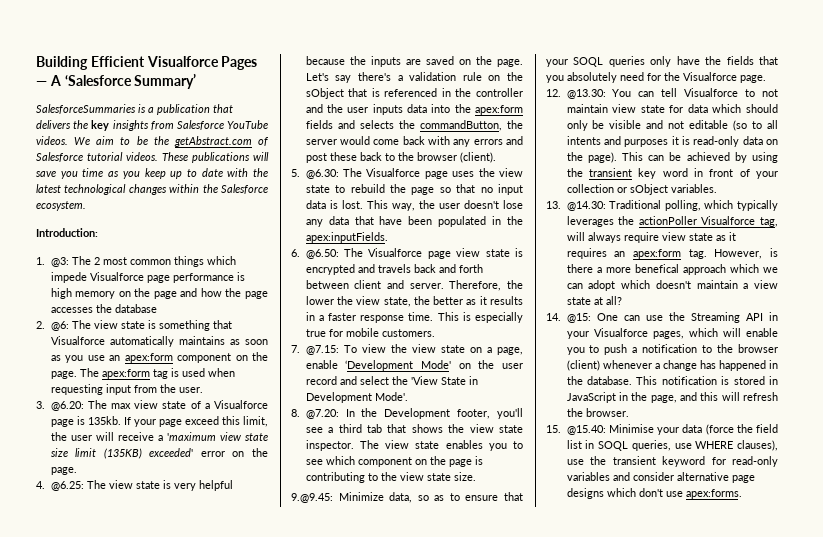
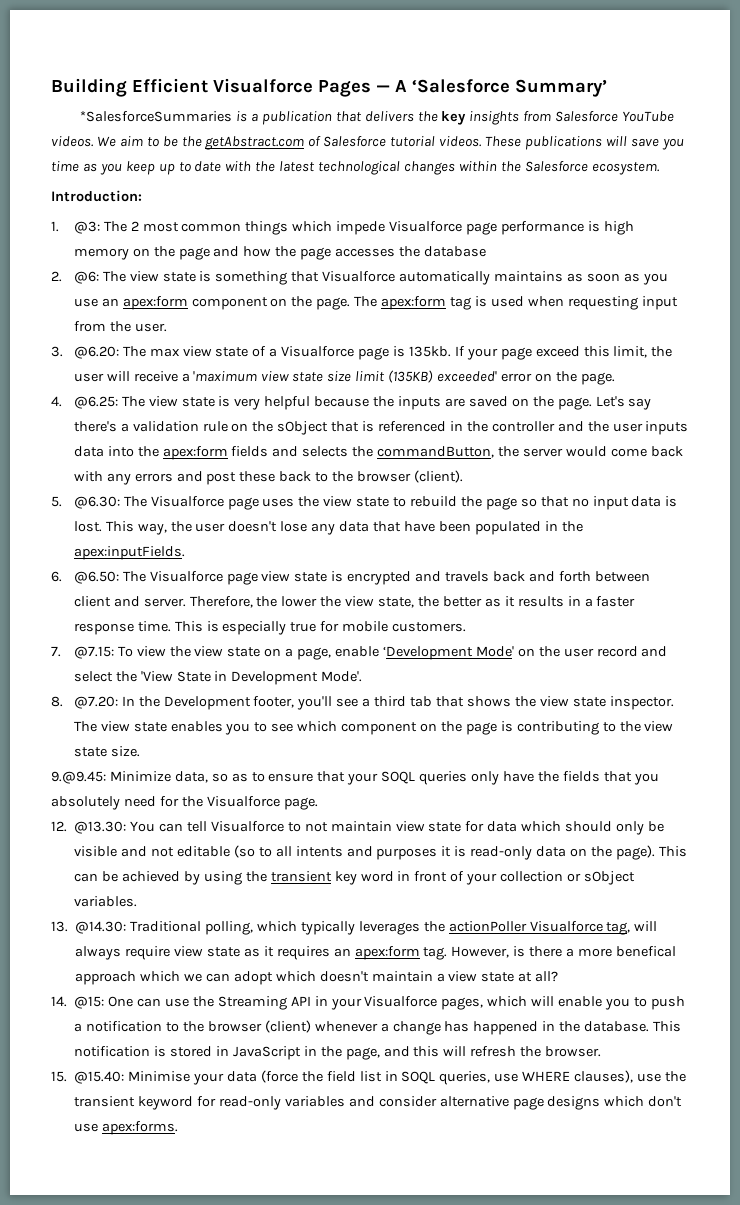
- SalesforceSummaries is a publication that delivers the key insights from Salesforce YouTube videos.
+ *SalesforceSummaries is a publication that delivers the key insights from Salesforce YouTube videos.

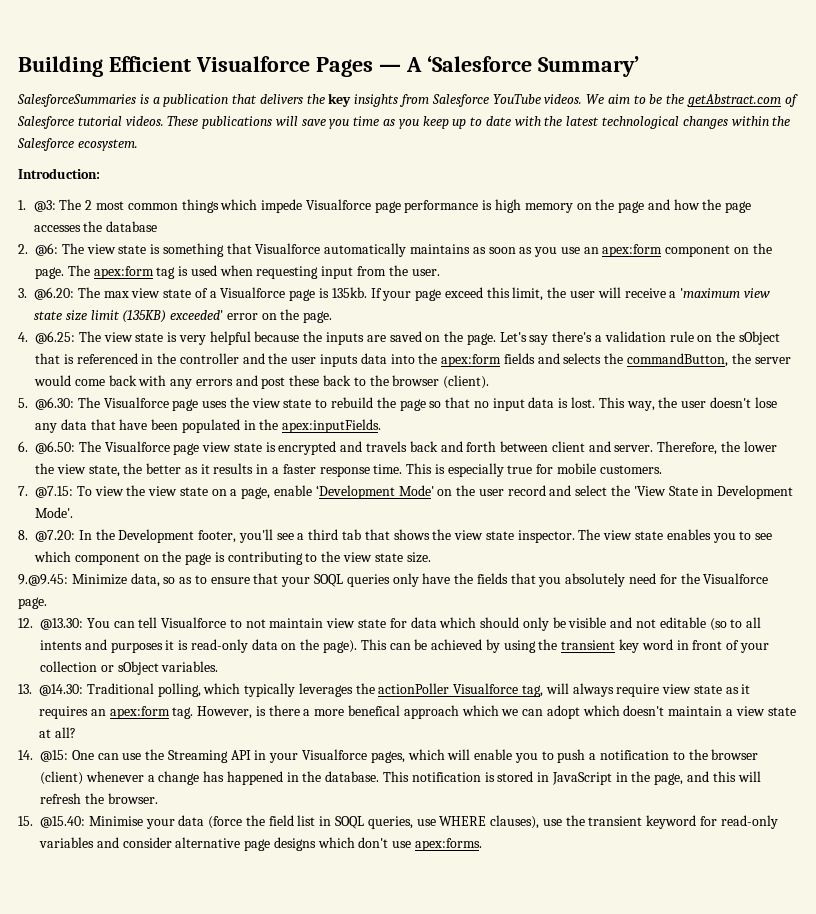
- *SalesforceSummaries is a publication that delivers the key insights from Salesforce YouTube videos.
+ SalesforceSummaries is a publication that delivers the key insights from Salesforce YouTube videos.

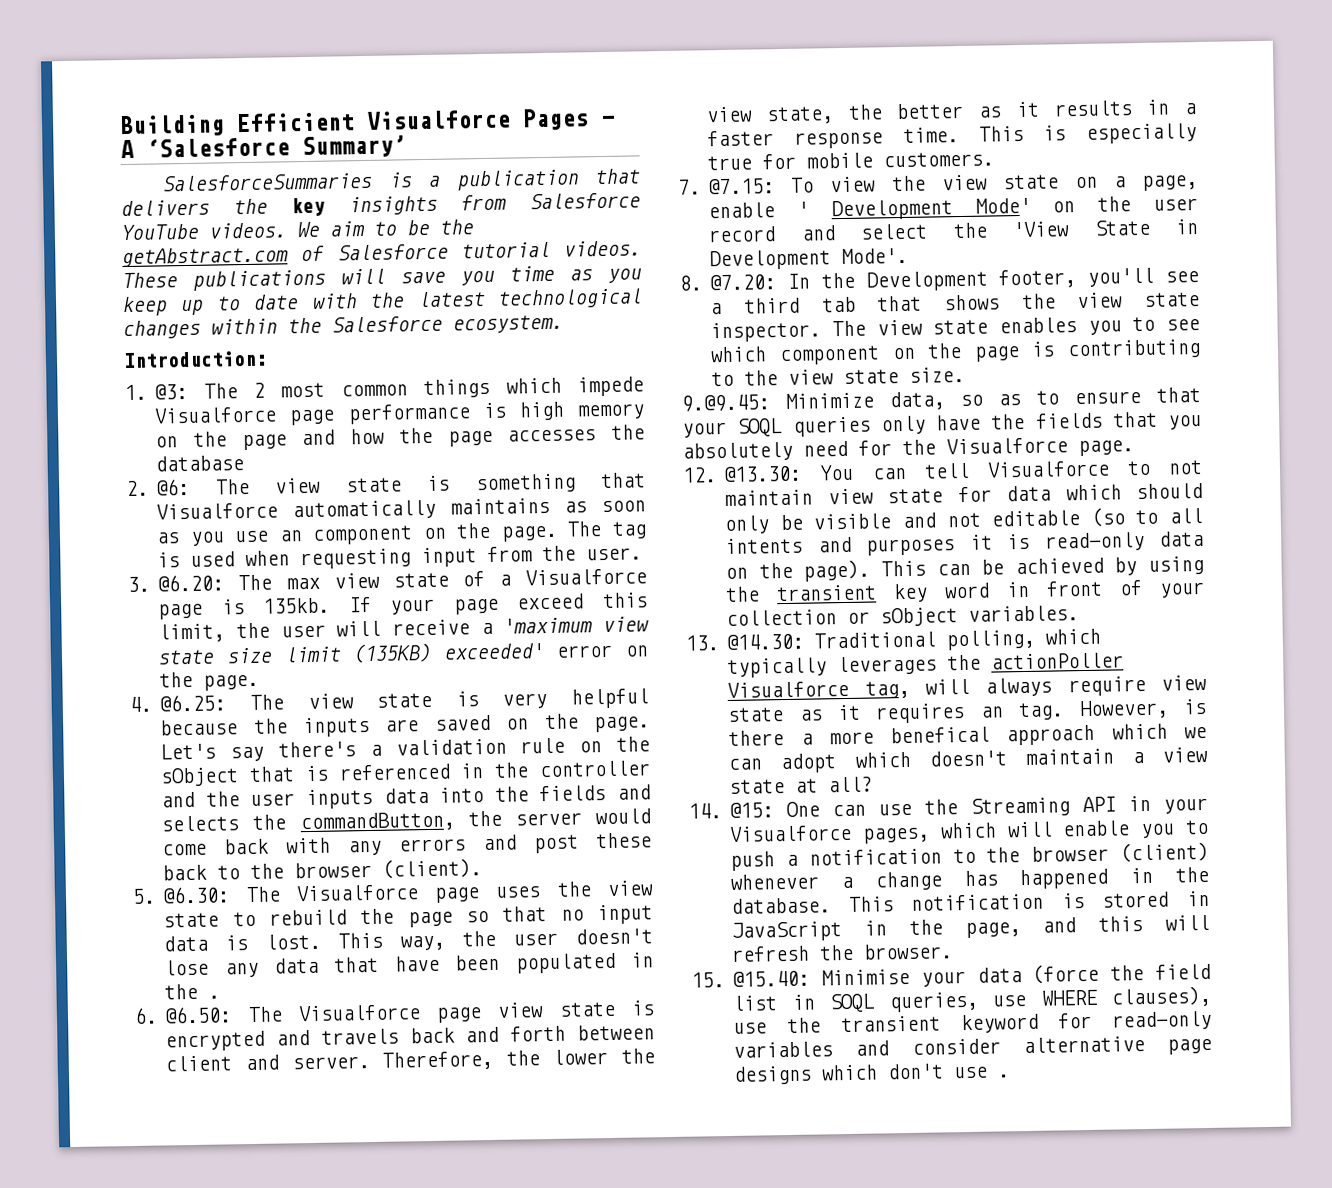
- 2. @6: The view state is something that Visualforce automatically maintains as soon as you use an apex:form component on the page.
+ 2. @6: The view state is something that Visualforce automatically maintains as soon as you use an component on the page.
- The apex:form tag is used when requesting input from the user.
+ The tag is used when requesting input from the user.
- Let's say there's a validation rule on the sObject that is referenced in the controller and the user inputs data into the apex:form fields and selects the commandButton, the server would come back with any errors and post these back to the browser (client).
+ Let's say there's a validation rule on the sObject that is referenced in the controller and the user inputs data into the fields and selects the commandButton, the server would come back with any errors and post these back to the browser (client).
- This way, the user doesn't lose any data that have been populated in the apex:inputFields.
+ This way, the user doesn't lose any data that have been populated in the .
- 7. @7.15: To view the view state on a page, enable ‘Development Mode' on the user record and select the 'View State in Development Mode'.
+ 7. @7.15: To view the view state on a page, enable ' Development Mode' on the user record and select the 'View State in Development Mode'.
- 13. @14.30: Traditional polling, which typically leverages the actionPoller Visualforce tag, will always require view state as it requires an apex:form tag.
+ 13. @14.30: Traditional polling, which typically leverages the actionPoller Visualforce tag, will always require view state as it requires an tag.
- 15. @15.40: Minimise your data (force the field list in SOQL queries, use WHERE clauses), use the transient keyword for read-only variables and consider alternative page designs which don't use apex:forms.
+ 15. @15.40: Minimise your data (force the field list in SOQL queries, use WHERE clauses), use the transient keyword for read-only variables and consider alternative page designs which don't use .

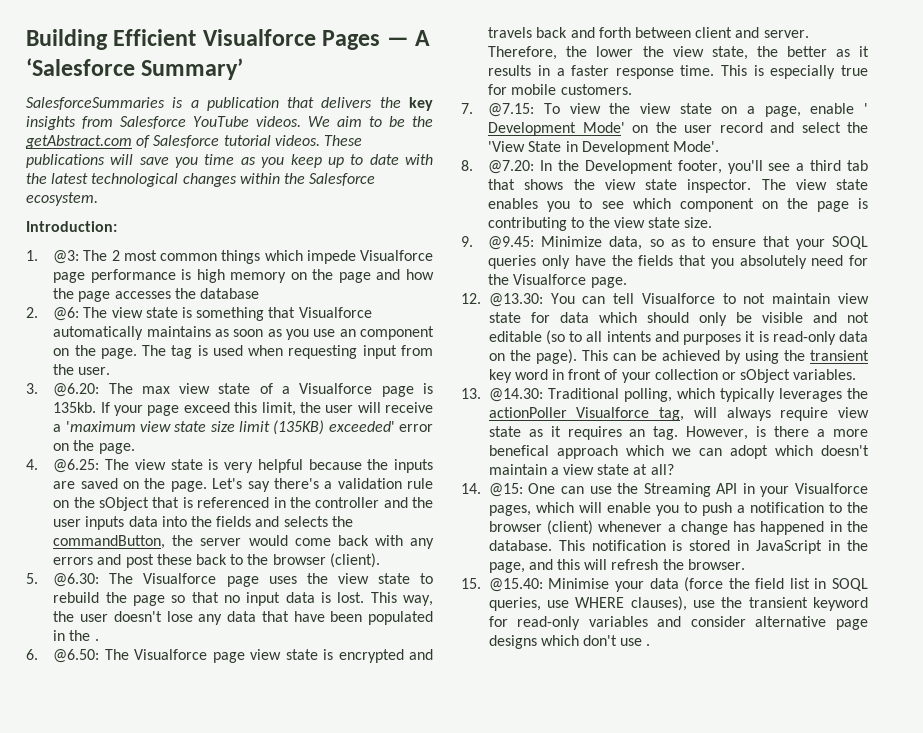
- 9.@9.45: Minimize data, so as to ensure that your SOQL queries only have the fields that you absolutely need for the Visualforce page.
+ 9. @9.45: Minimize data, so as to ensure that your SOQL queries only have the fields that you absolutely need for the Visualforce page.

